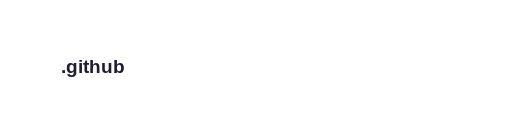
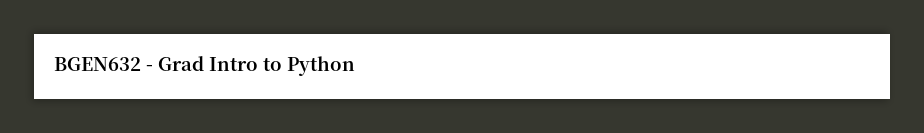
- .github
+ BGEN632 - Grad Intro to Python

